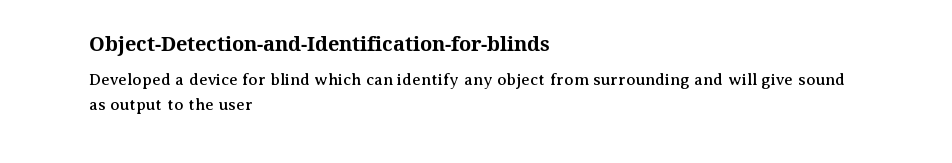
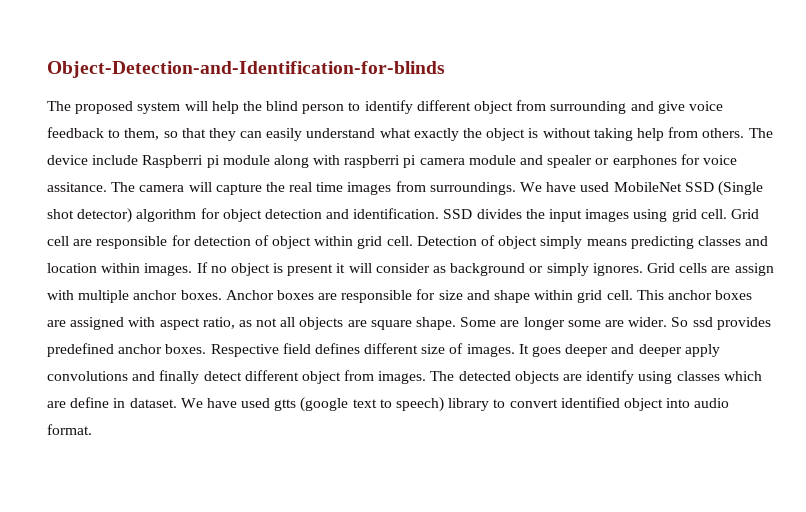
- Developed a device for blind which can identify any object from surrounding and will give sound as output to the user
+ The proposed system will help the blind person to identify different object from surrounding and give voice feedback to them, so that they can easily understand what exactly the object is without taking help from others. The device include Raspberri pi module along with raspberri pi camera module and spealer or earphones for voice assitance. The camera will capture the real time images from surroundings. We have used MobileNet SSD (Single shot detector) algorithm for object detection and identification. SSD divides the input images using grid cell. Grid cell are responsible for detection of object within grid cell. Detection of object simply means predicting classes and location within images. If no object is present it will consider as background or simply ignores. Grid cells are assign with multiple anchor boxes. Anchor boxes are responsible for size and shape within grid cell. This anchor boxes are assigned with aspect ratio, as not all objects are square shape. Some are longer some are wider. So ssd provides predefined anchor boxes. Respective field defines different size of images. It goes deeper and deeper apply convolutions and finally detect different object from images. The detected objects are identify using classes which are define in dataset. We have used gtts (google text to speech) library to convert identified object into audio format.

